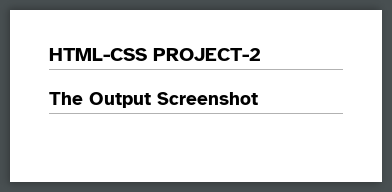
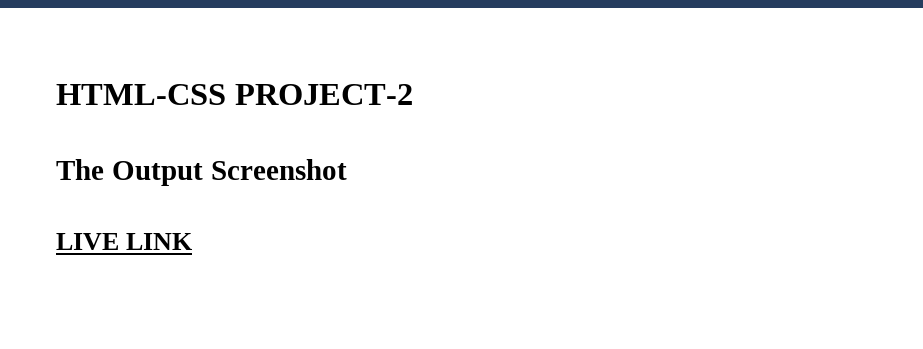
+ LIVE LINK

